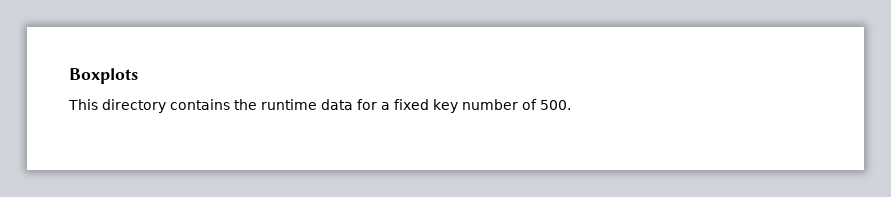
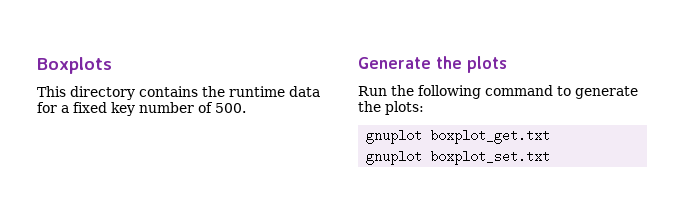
+ Generate the plots
+ Run the following command to generate the plots:
+ gnuplot boxplot_get.txt
+ gnuplot boxplot_set.txt

